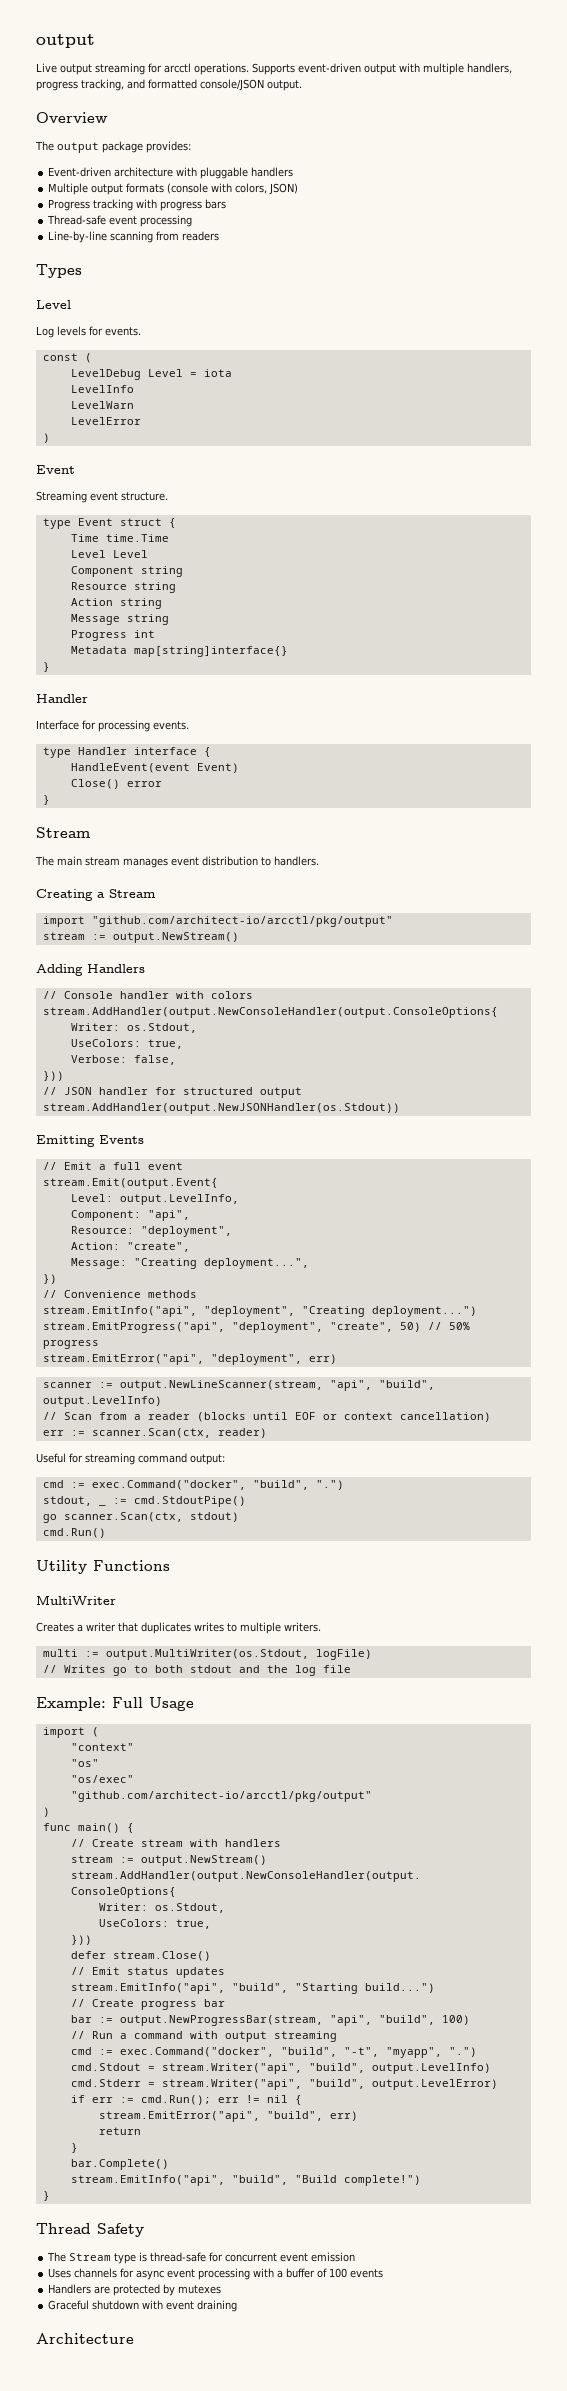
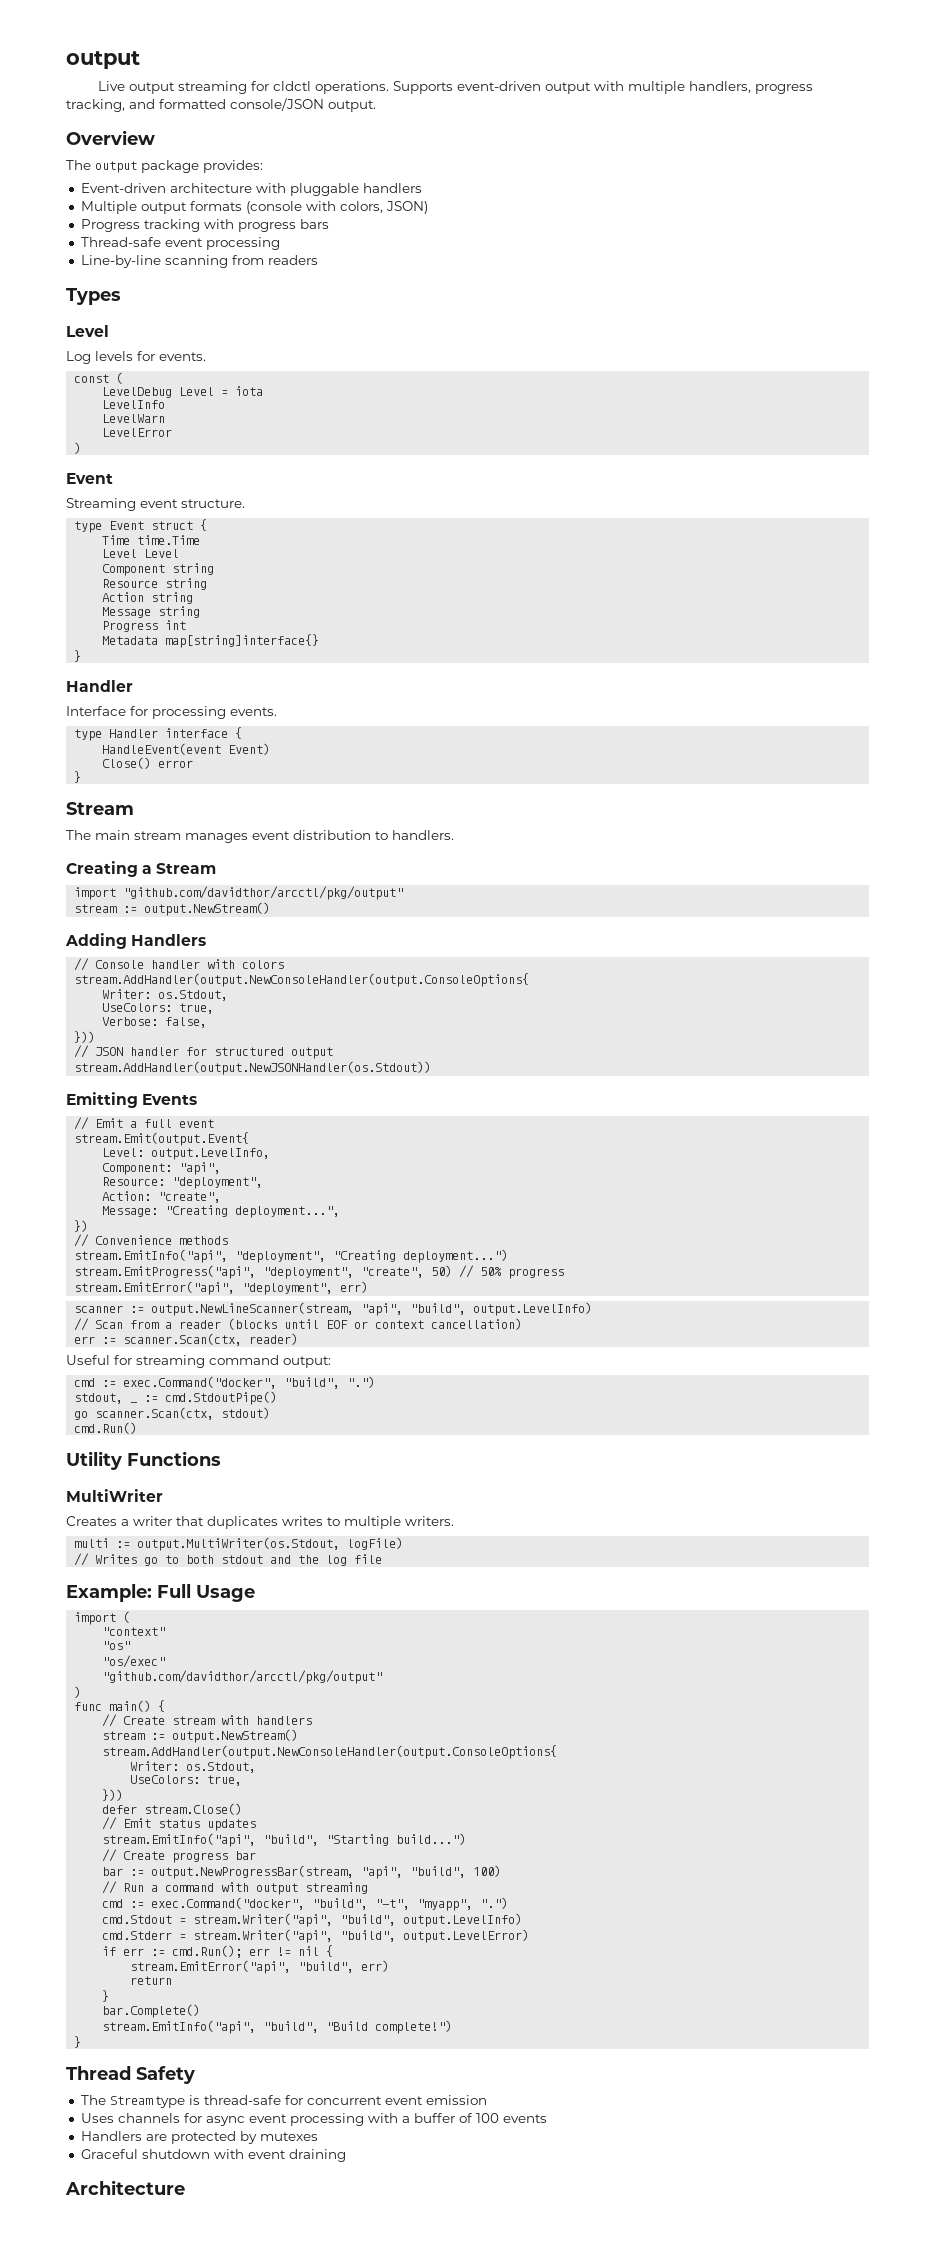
- Live output streaming for arcctl operations.
+ Live output streaming for cldctl operations.
- import "github.com/architect-io/arcctl/pkg/output"
+ import "github.com/davidthor/arcctl/pkg/output"
  "os/exec"
- "github.com/architect-io/arcctl/pkg/output"
+ "github.com/davidthor/arcctl/pkg/output"

